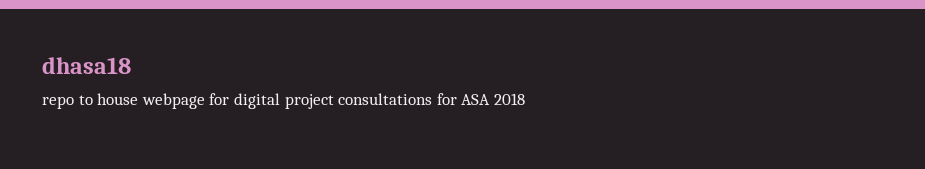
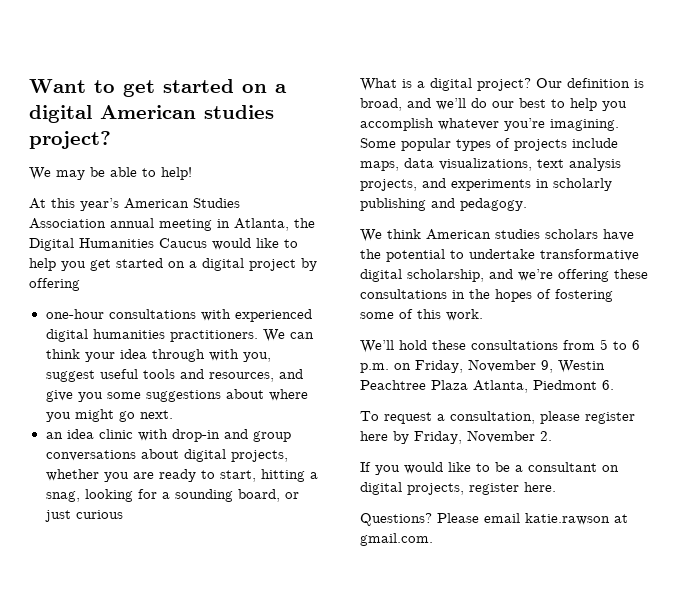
- dhasa18
- repo to house webpage for digital project consultations for ASA 2018
+ Want to get started on a digital American studies project?
+ We may be able to help!
+ At this year’s American Studies Association annual meeting in Atlanta, the Digital Humanities Caucus would like to help you get started on a digital project by offering
+ one-hour consultations with experienced digital humanities practitioners. We can think your idea through with you, suggest useful tools and resources, and give you some suggestions about where you might go next.
+ an idea clinic with drop-in and group conversations about digital projects, whether you are ready to start, hitting a snag, looking for a sounding board, or just curious
+ What is a digital project? Our definition is broad, and we’ll do our best to help you accomplish whatever you’re imagining. Some popular types of projects include maps, data visualizations, text analysis projects, and experiments in scholarly publishing and pedagogy.
+ We think American studies scholars have the potential to undertake transformative digital scholarship, and we’re offering these consultations in the hopes of fostering some of this work.
+ We’ll hold these consultations from 5 to 6 p.m. on Friday, November 9, Westin Peachtree Plaza Atlanta, Piedmont 6.
+ To request a consultation, please register here by Friday, November 2.
+ If you would like to be a consultant on digital projects, register here.
+ Questions? Please email katie.rawson at gmail.com.

